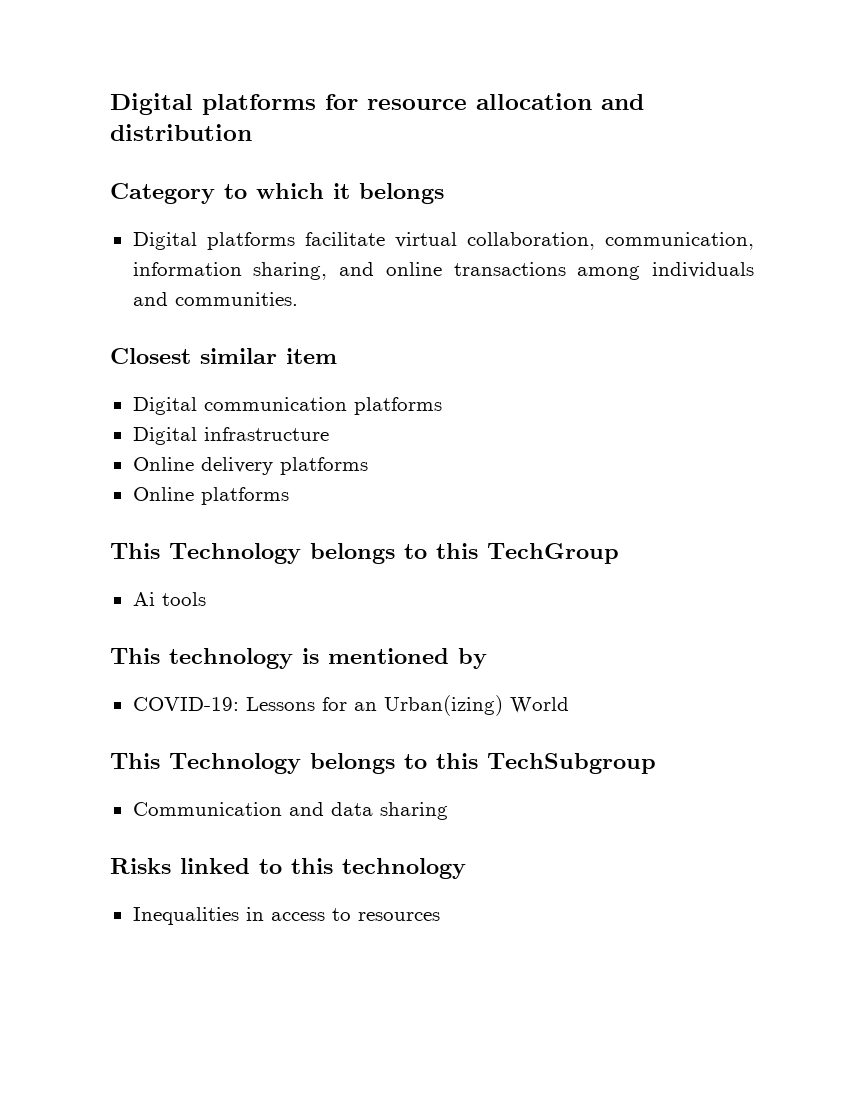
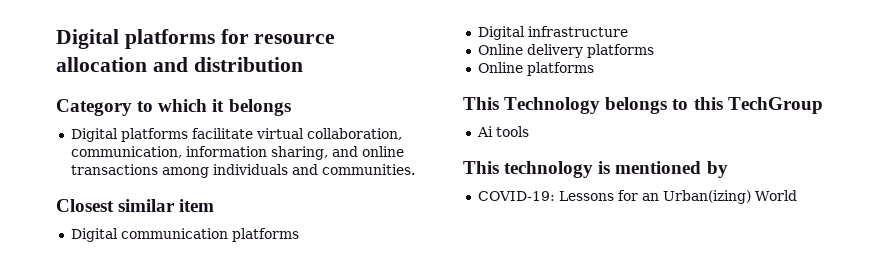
- This Technology belongs to this TechSubgroup
- Communication and data sharing
- Risks linked to this technology
- Inequalities in access to resources

